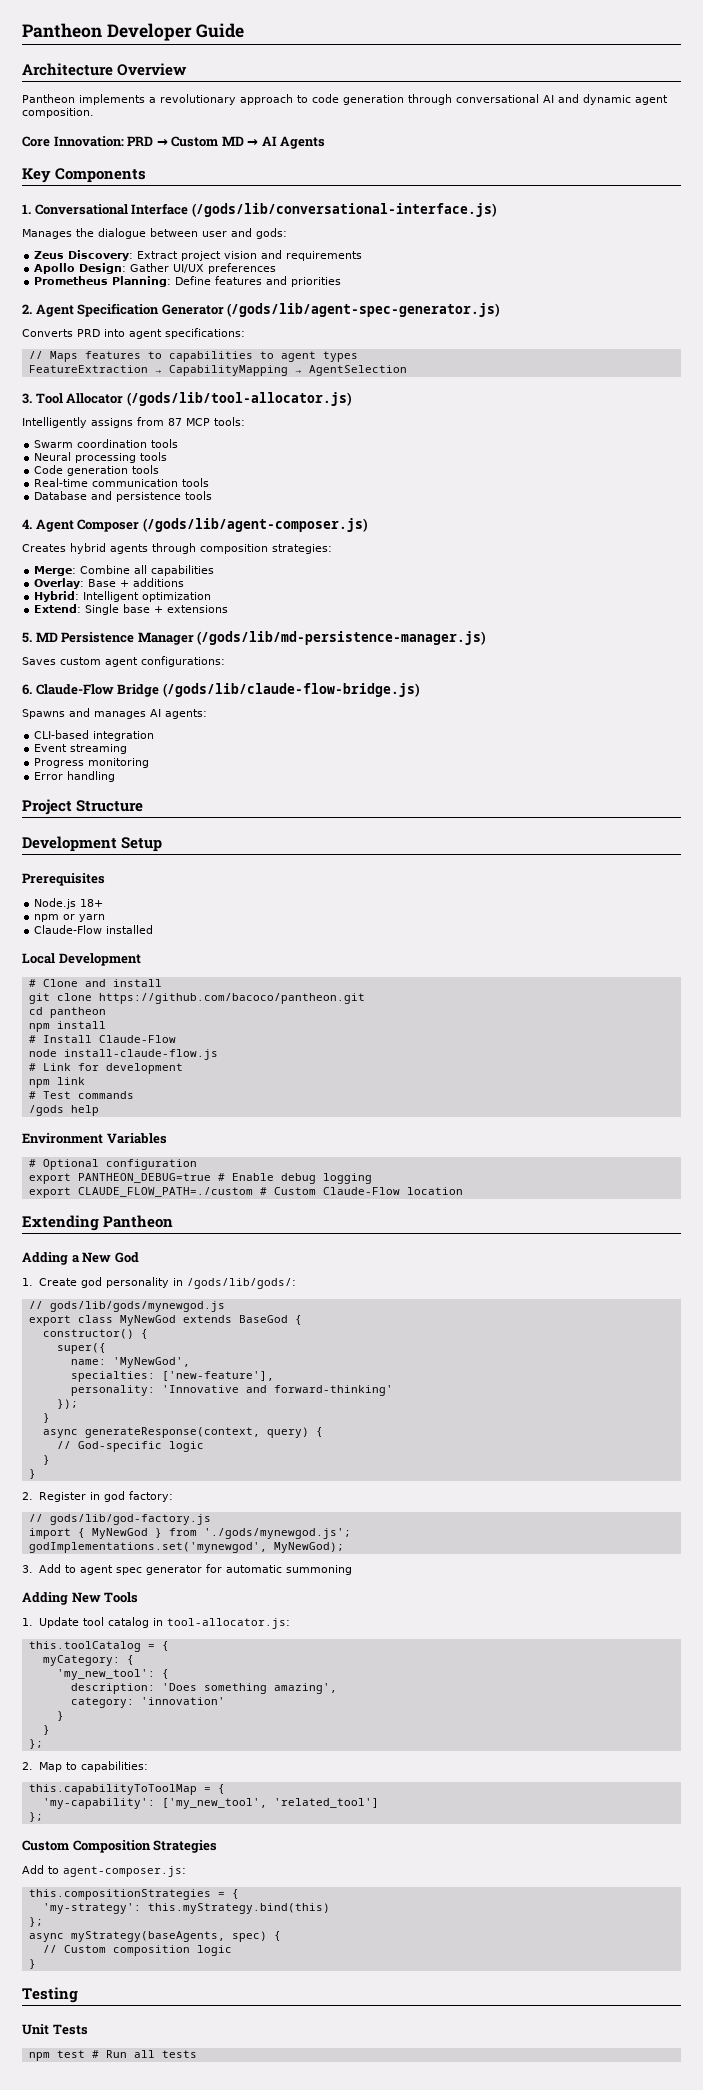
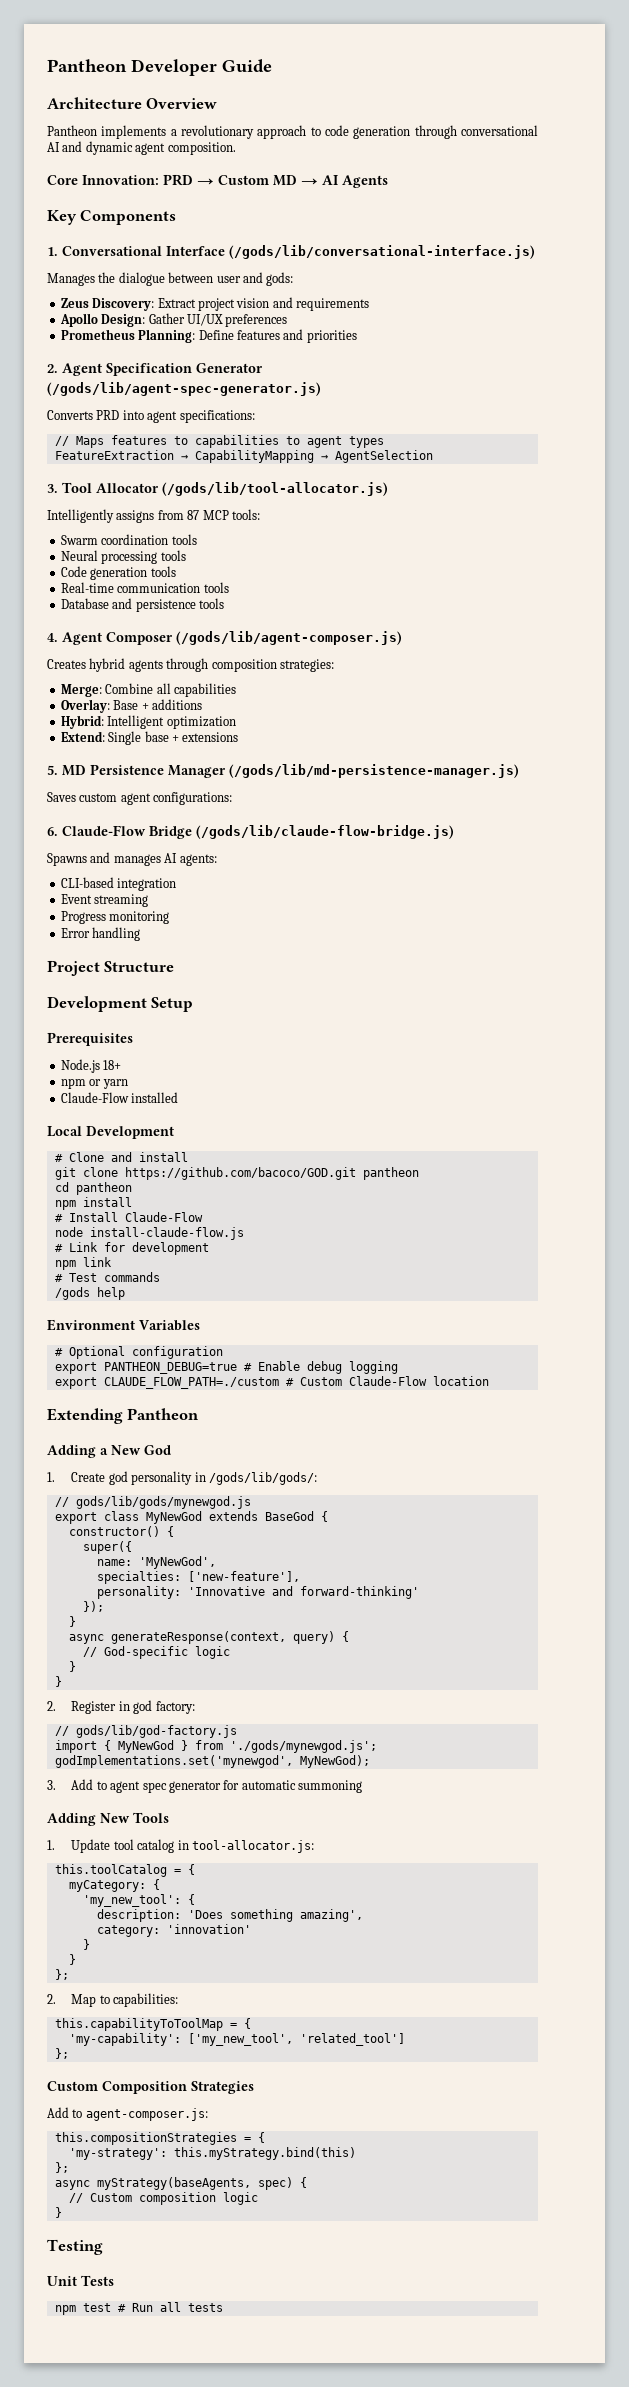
- git clone https://github.com/bacoco/pantheon.git
+ git clone https://github.com/bacoco/GOD.git pantheon

